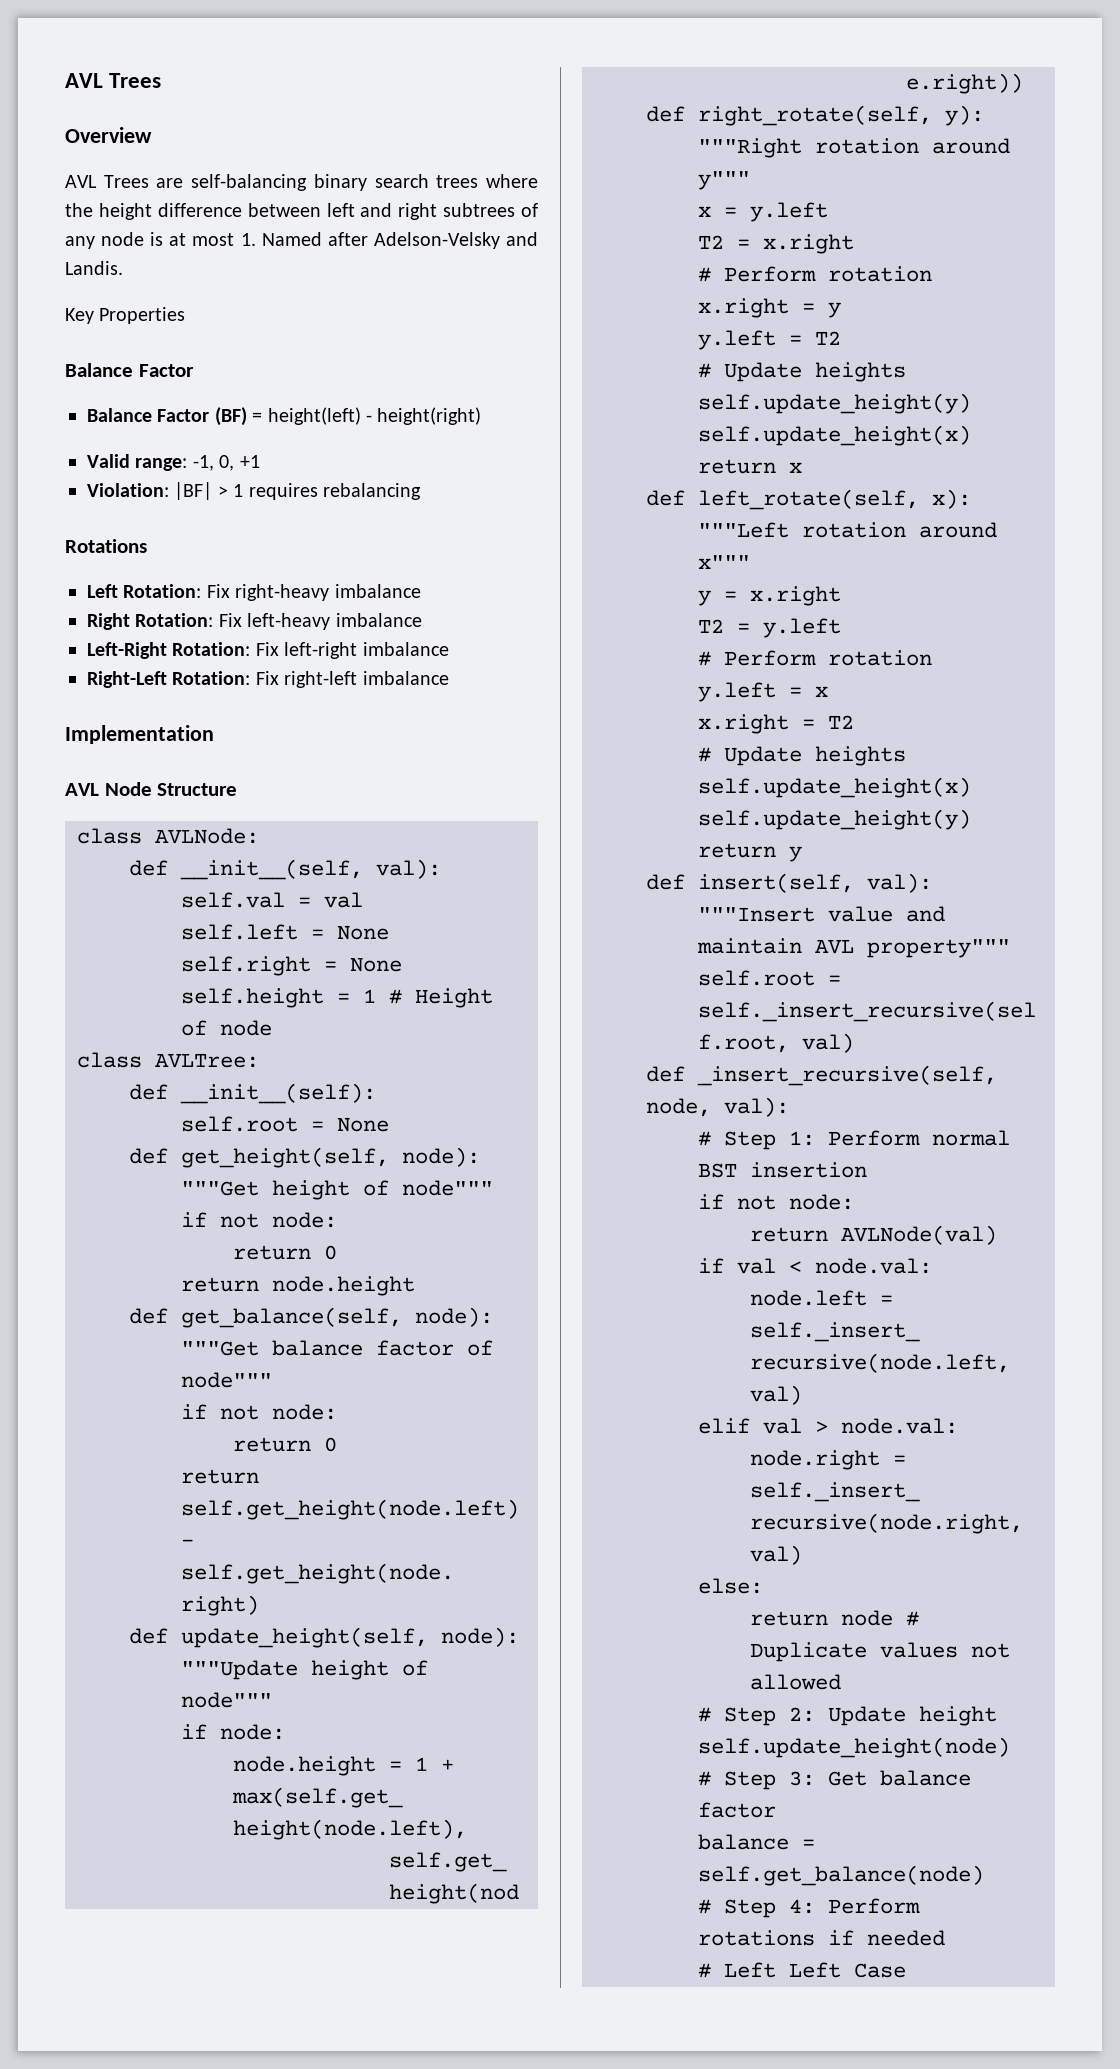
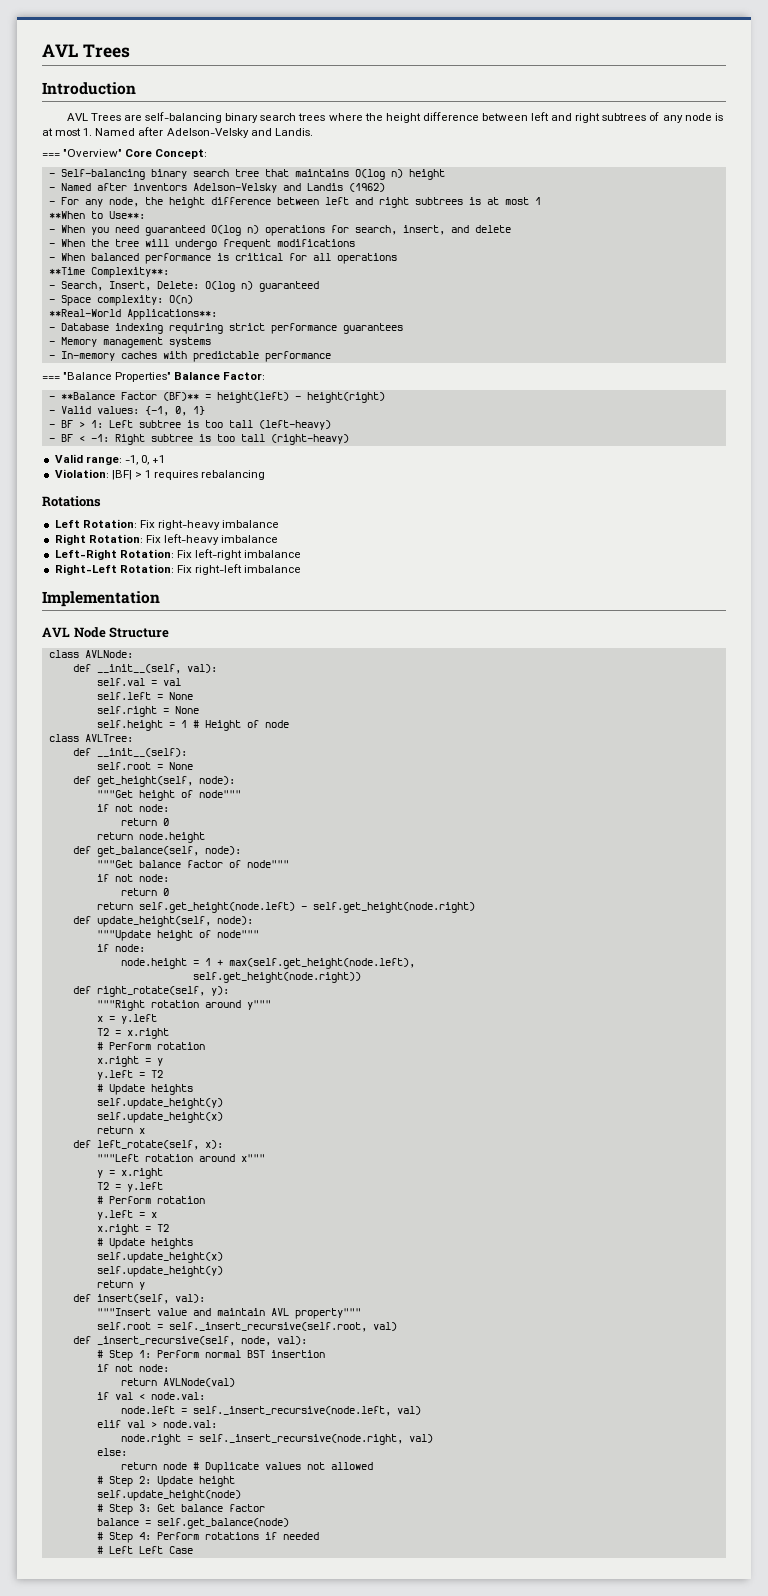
- Overview
+ Introduction
- Key Properties
- Balance Factor
- Balance Factor (BF) = height(left) - height(right)
+ === "Overview" Core Concept:
+ - Self-balancing binary search tree that maintains O(log n) height
+ - Named after inventors Adelson-Velsky and Landis (1962)
+ - For any node, the height difference between left and right subtrees is at most 1
+ **When to Use**:
+ - When you need guaranteed O(log n) operations for search, insert, and delete
+ - When the tree will undergo frequent modifications
+ - When balanced performance is critical for all operations
+ **Time Complexity**:
+ - Search, Insert, Delete: O(log n) guaranteed
+ - Space complexity: O(n)
+ **Real-World Applications**:
+ - Database indexing requiring strict performance guarantees
+ - Memory management systems
+ - In-memory caches with predictable performance
+ === "Balance Properties" Balance Factor:
+ - **Balance Factor (BF)** = height(left) - height(right)
+ - Valid values: {-1, 0, 1}
+ - BF > 1: Left subtree is too tall (left-heavy)
+ - BF < -1: Right subtree is too tall (right-heavy)

